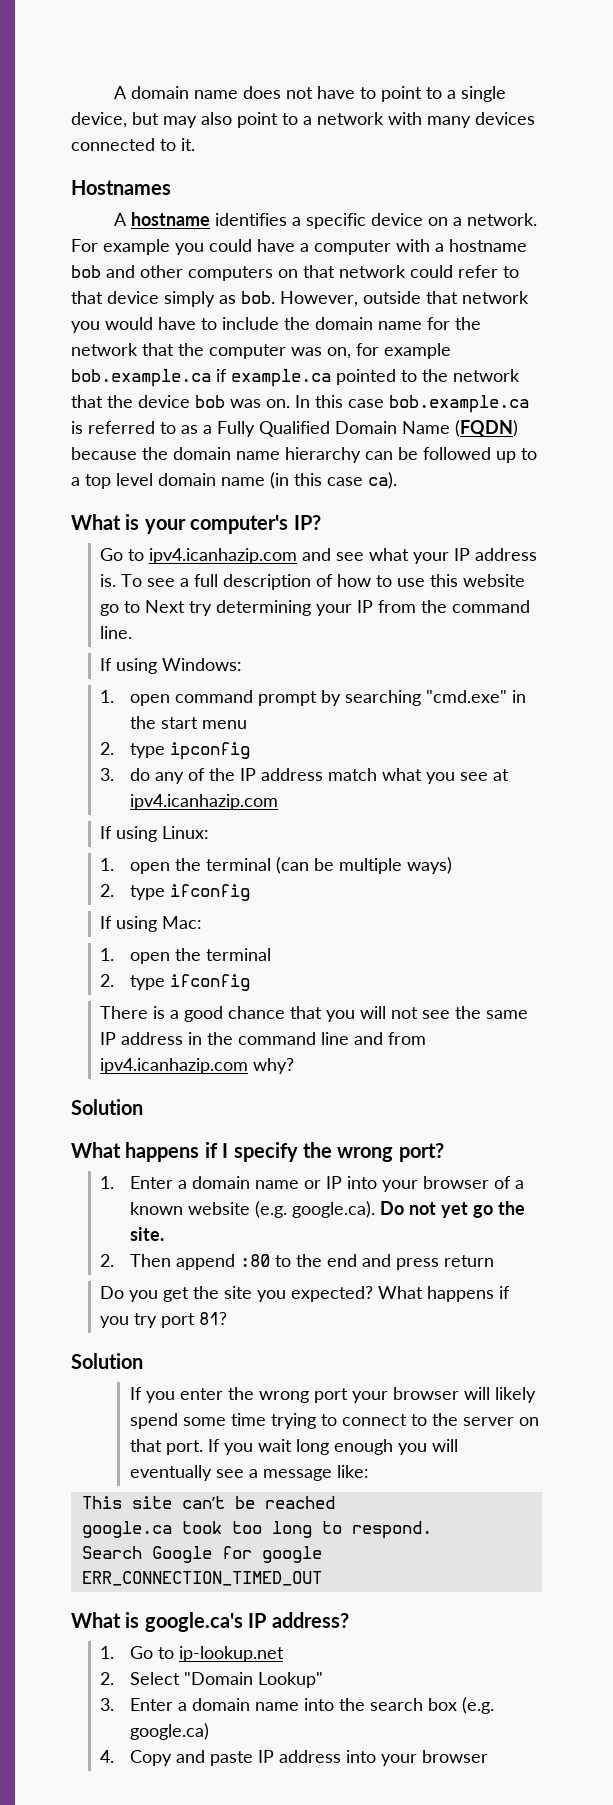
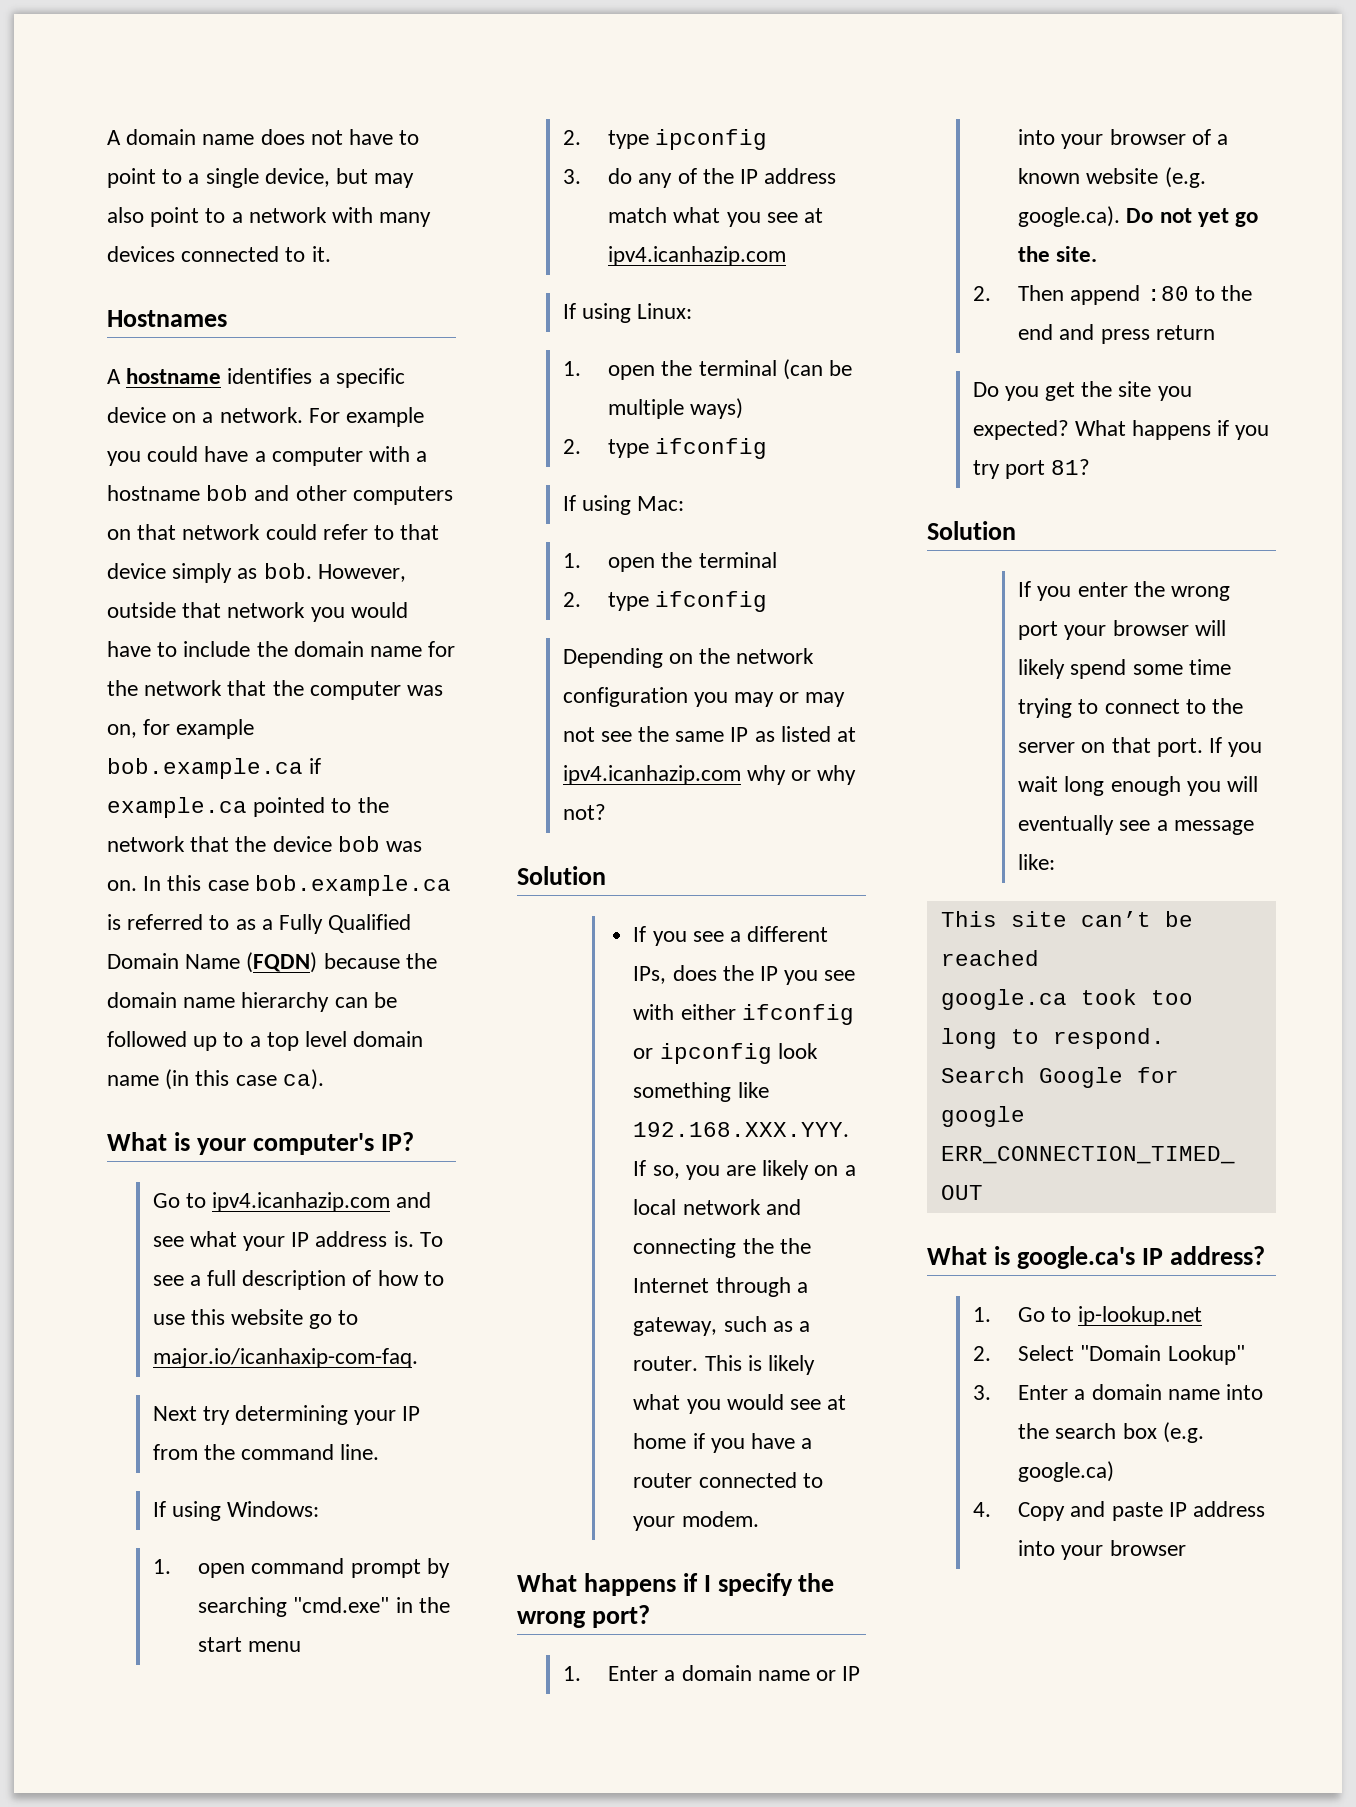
- To see a full description of how to use this website go to Next try determining your IP from the command line.
+ To see a full description of how to use this website go to major.io/icanhaxip-com-faq.
+ Next try determining your IP from the command line.
- There is a good chance that you will not see the same IP address in the command line and from ipv4.icanhazip.com why?
+ Depending on the network configuration you may or may not see the same IP as listed at ipv4.icanhazip.com why or why not?
  Solution
+ If you see a different IPs, does the IP you see with either ifconfig or ipconfig look something like 192.168.XXX.YYY. If so, you are likely on a local network and connecting the the Internet through a gateway, such as a router. This is likely what you would see at home if you have a router connected to your modem.

